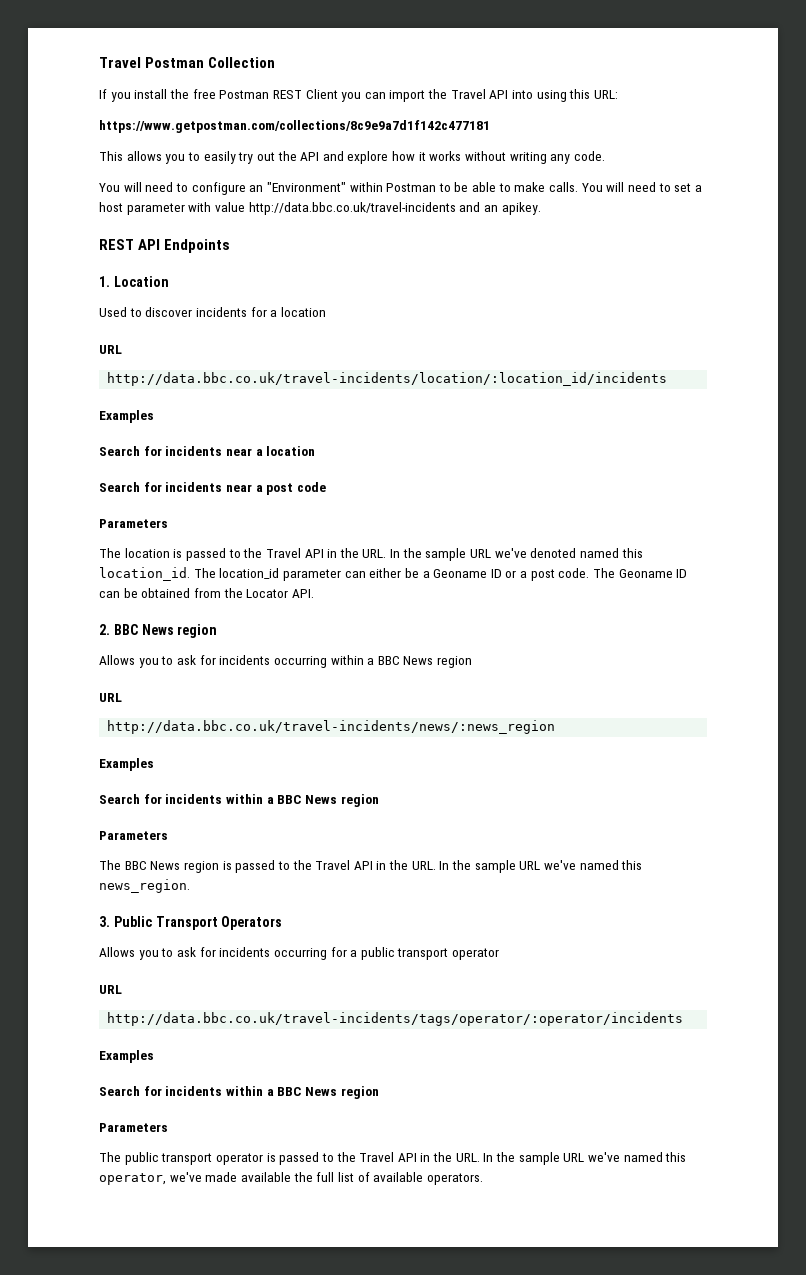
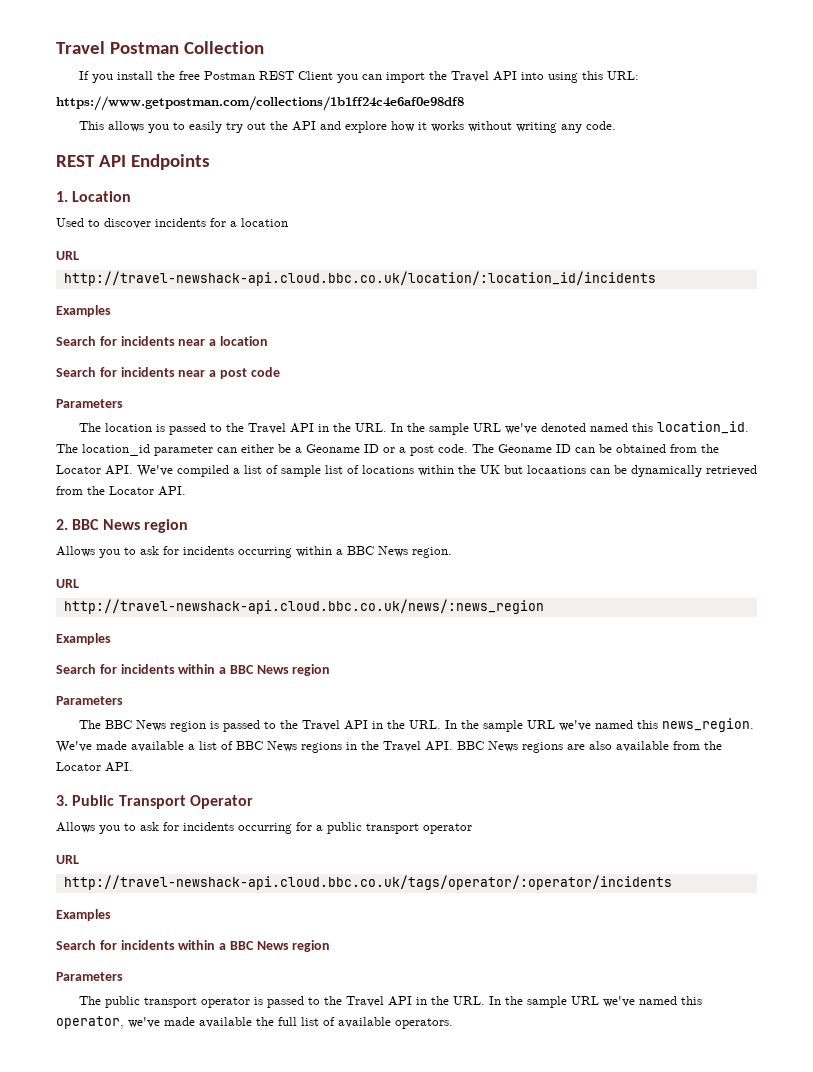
- https://www.getpostman.com/collections/8c9e9a7d1f142c477181
+ https://www.getpostman.com/collections/1b1ff24c4e6af0e98df8
- You will need to configure an "Environment" within Postman to be able to make calls. You will need to set a host parameter with value http://data.bbc.co.uk/travel-incidents and an apikey.
- http://data.bbc.co.uk/travel-incidents/location/:location_id/incidents
+ http://travel-newshack-api.cloud.bbc.co.uk/location/:location_id/incidents
- The Geoname ID can be obtained from the Locator API.
+ The Geoname ID can be obtained from the Locator API. We've compiled a list of sample list of locations within the UK but locaations can be dynamically retrieved from the Locator API.
- Allows you to ask for incidents occurring within a BBC News region
+ Allows you to ask for incidents occurring within a BBC News region.
  URL
- http://data.bbc.co.uk/travel-incidents/news/:news_region
+ http://travel-newshack-api.cloud.bbc.co.uk/news/:news_region
+ We've made available a list of BBC News regions in the Travel API. BBC News regions are also available from the Locator API.
- 3. Public Transport Operators
+ 3. Public Transport Operator
- http://data.bbc.co.uk/travel-incidents/tags/operator/:operator/incidents
+ http://travel-newshack-api.cloud.bbc.co.uk/tags/operator/:operator/incidents

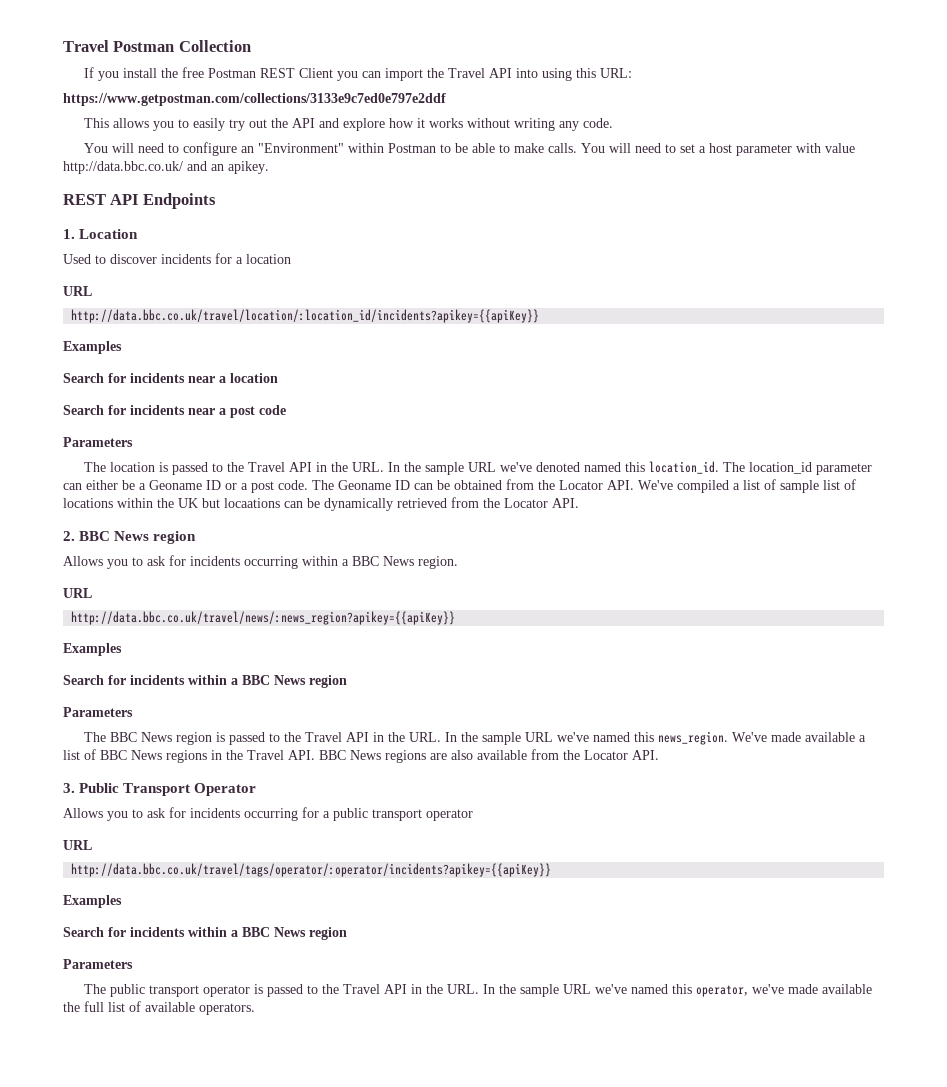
- https://www.getpostman.com/collections/1b1ff24c4e6af0e98df8
+ https://www.getpostman.com/collections/3133e9c7ed0e797e2ddf
+ You will need to configure an "Environment" within Postman to be able to make calls. You will need to set a host parameter with value http://data.bbc.co.uk/ and an apikey.
- http://travel-newshack-api.cloud.bbc.co.uk/location/:location_id/incidents
+ http://data.bbc.co.uk/travel/location/:location_id/incidents?apikey={{apiKey}}
- http://travel-newshack-api.cloud.bbc.co.uk/news/:news_region
+ http://data.bbc.co.uk/travel/news/:news_region?apikey={{apiKey}}
- http://travel-newshack-api.cloud.bbc.co.uk/tags/operator/:operator/incidents
+ http://data.bbc.co.uk/travel/tags/operator/:operator/incidents?apikey={{apiKey}}

